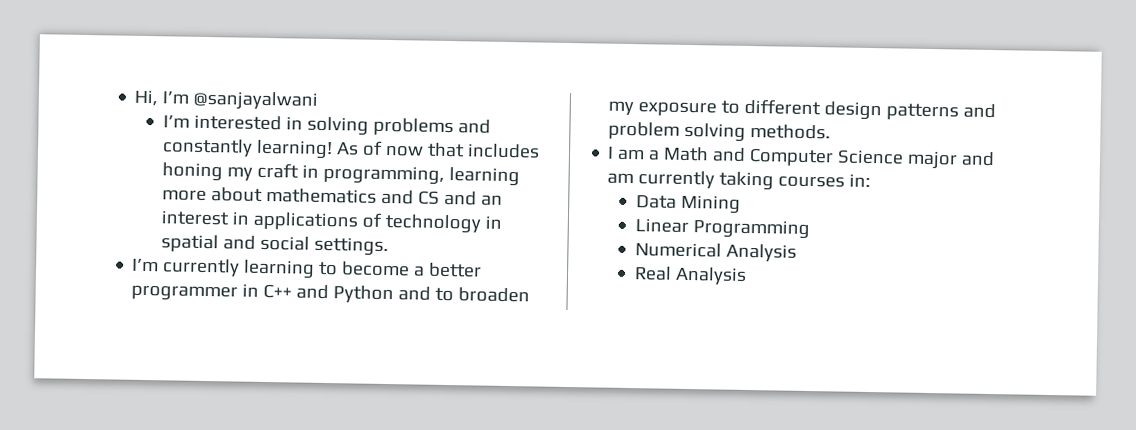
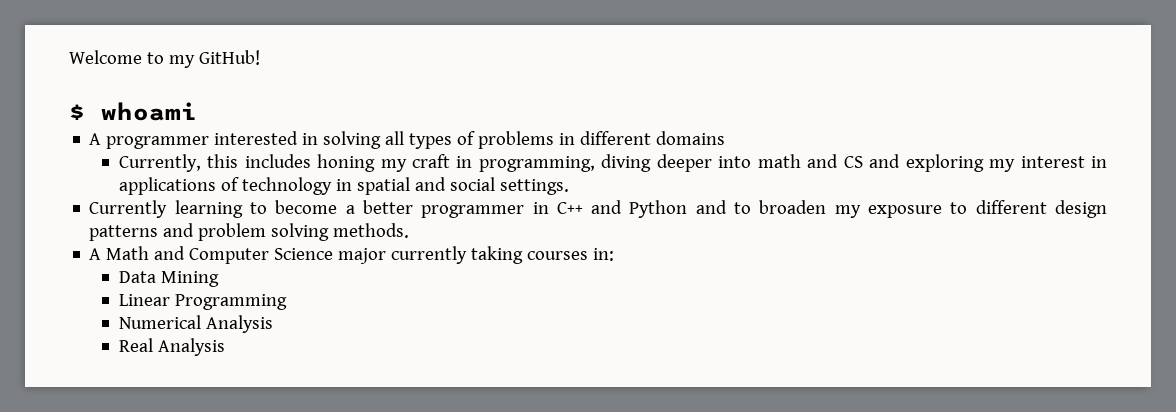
- Hi, I’m @sanjayalwani
- I’m interested in solving problems and constantly learning! As of now that includes honing my craft in programming, learning more about mathematics and CS and an interest in applications of technology in spatial and social settings.
+ Welcome to my GitHub!
+ $ whoami
+ A programmer interested in solving all types of problems in different domains
+ Currently, this includes honing my craft in programming, diving deeper into math and CS and exploring my interest in applications of technology in spatial and social settings.
- I’m currently learning to become a better programmer in C++ and Python and to broaden my exposure to different design patterns and problem solving methods.
+ Currently learning to become a better programmer in C++ and Python and to broaden my exposure to different design patterns and problem solving methods.
- I am a Math and Computer Science major and am currently taking courses in:
+ A Math and Computer Science major currently taking courses in:

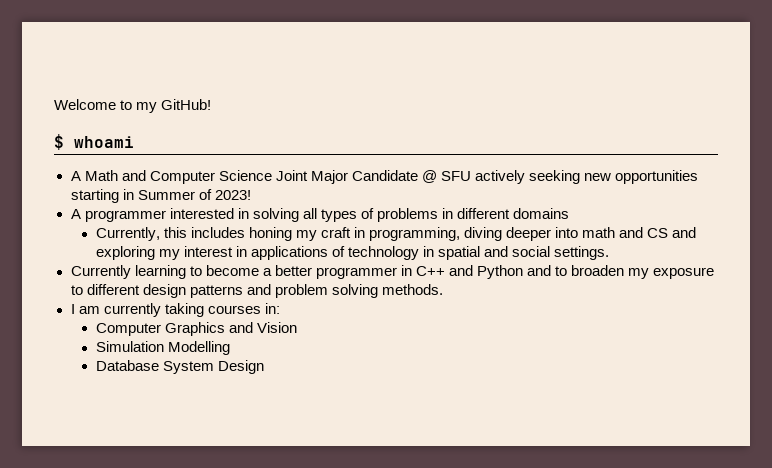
+ A Math and Computer Science Joint Major Candidate @ SFU actively seeking new opportunities starting in Summer of 2023!
- A Math and Computer Science major currently taking courses in:
- Data Mining
- Linear Programming
- Numerical Analysis
- Real Analysis
+ I am currently taking courses in:
+ Computer Graphics and Vision
+ Simulation Modelling
+ Database System Design

